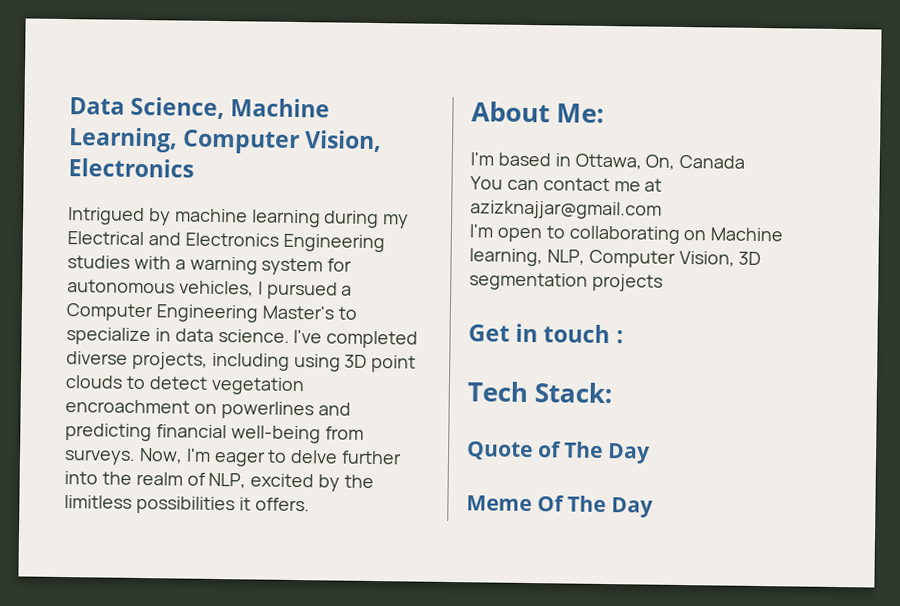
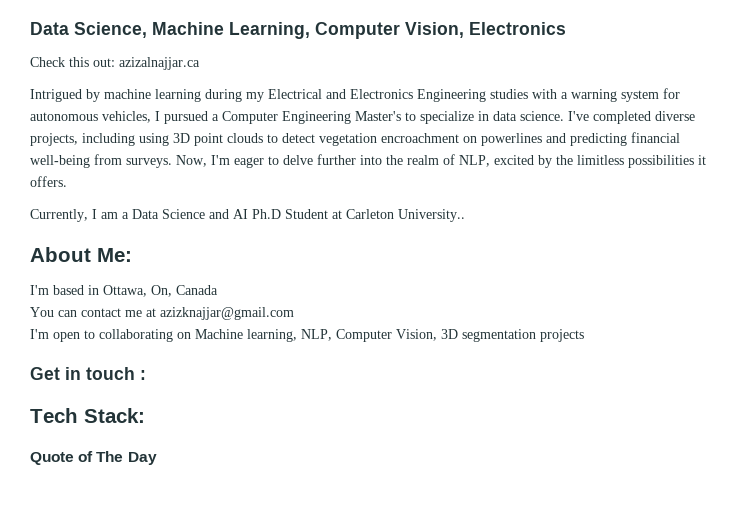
+ Check this out: azizalnajjar.ca
+ Currently, I am a Data Science and AI Ph.D Student at Carleton University..
- Meme Of The Day

